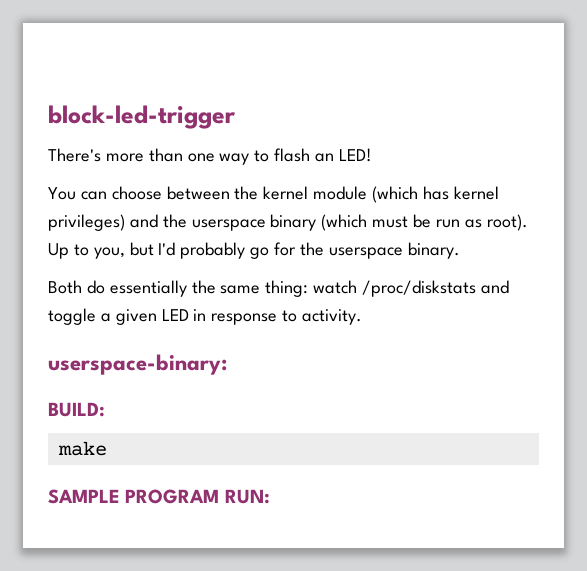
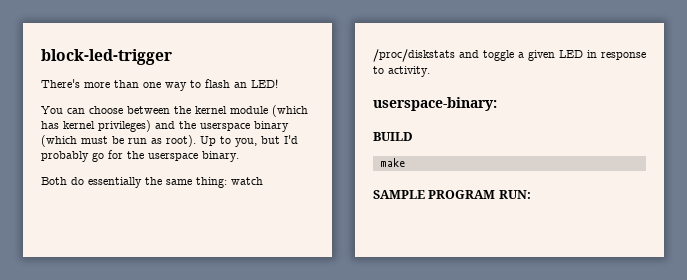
- BUILD:
+ BUILD

